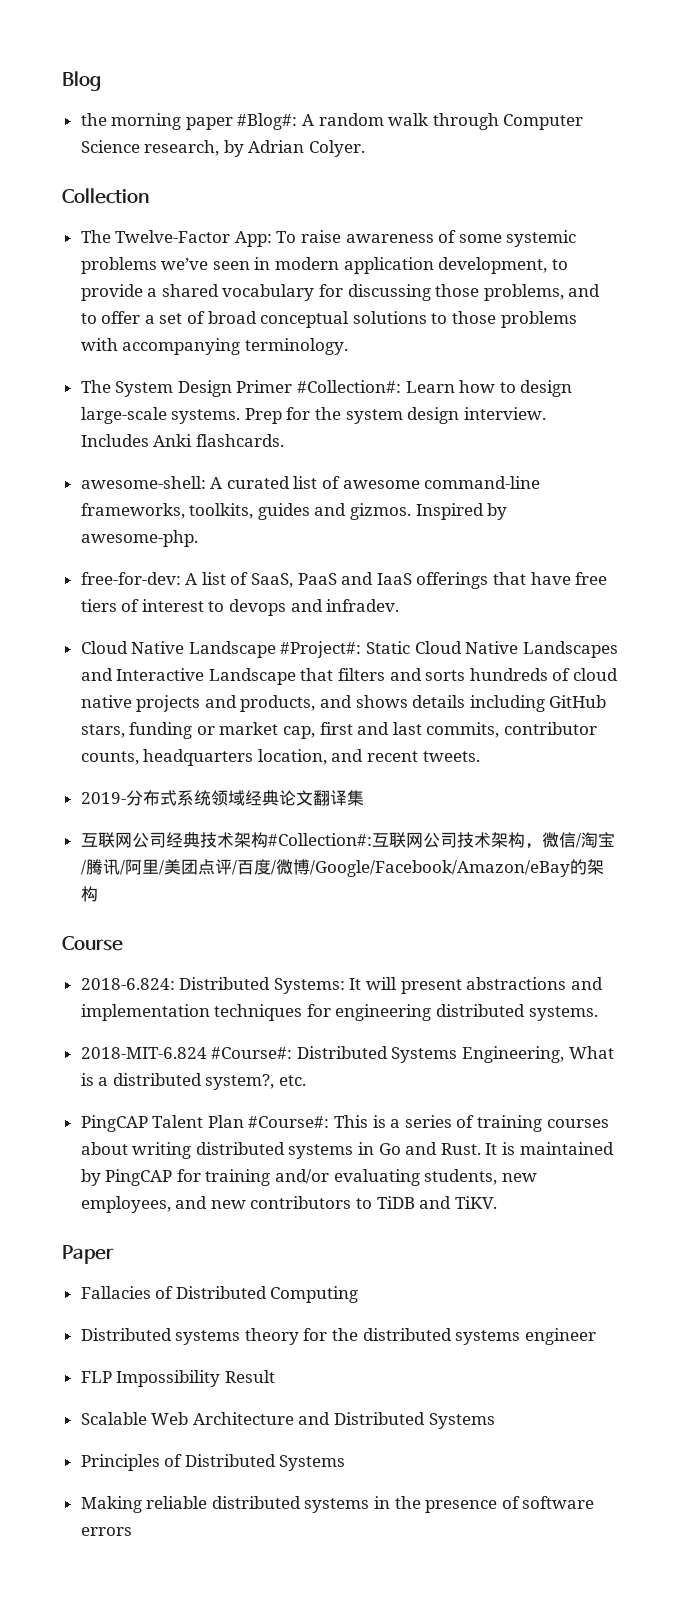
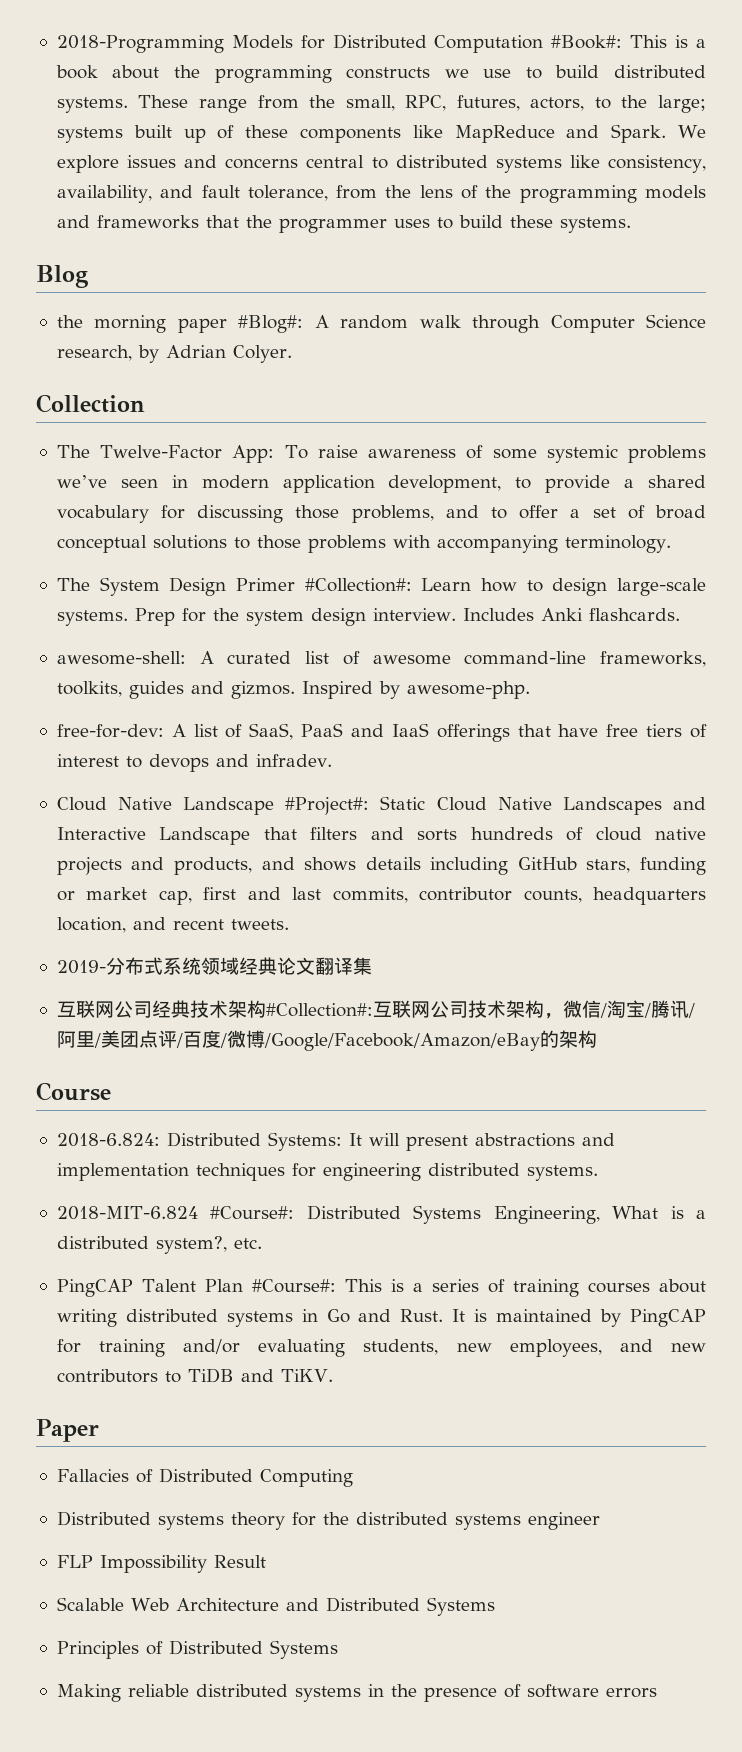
+ 2018-Programming Models for Distributed Computation #Book#: This is a book about the programming constructs we use to build distributed systems. These range from the small, RPC, futures, actors, to the large; systems built up of these components like MapReduce and Spark. We explore issues and concerns central to distributed systems like consistency, availability, and fault tolerance, from the lens of the programming models and frameworks that the programmer uses to build these systems.

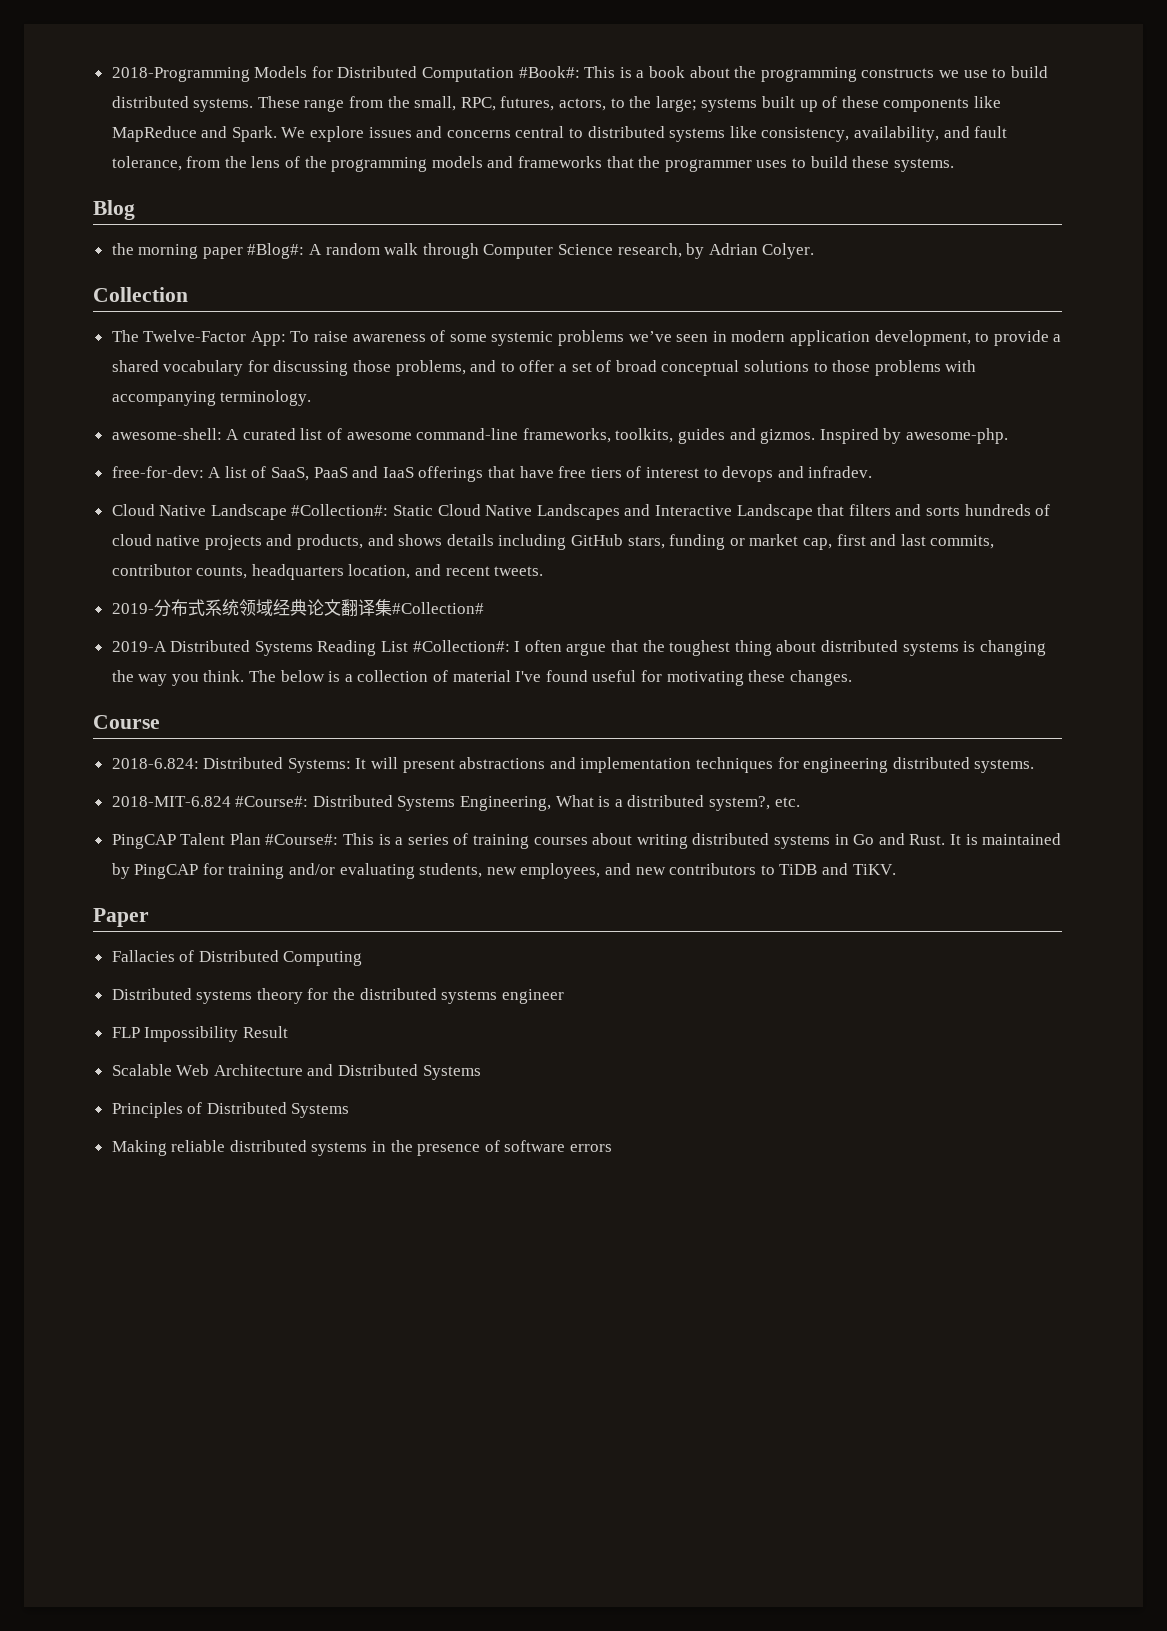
- The System Design Primer #Collection#: Learn how to design large-scale systems. Prep for the system design interview. Includes Anki flashcards.
- Cloud Native Landscape #Project#: Static Cloud Native Landscapes and Interactive Landscape that filters and sorts hundreds of cloud native projects and products, and shows details including GitHub stars, funding or market cap, first and last commits, contributor counts, headquarters location, and recent tweets.
+ Cloud Native Landscape #Collection#: Static Cloud Native Landscapes and Interactive Landscape that filters and sorts hundreds of cloud native projects and products, and shows details including GitHub stars, funding or market cap, first and last commits, contributor counts, headquarters location, and recent tweets.
- 2019-分布式系统领域经典论文翻译集
- 互联网公司经典技术架构#Collection#:互联网公司技术架构，微信/淘宝/腾讯/阿里/美团点评/百度/微博/Google/Facebook/Amazon/eBay的架构
+ 2019-分布式系统领域经典论文翻译集#Collection#
+ 2019-A Distributed Systems Reading List #Collection#: I often argue that the toughest thing about distributed systems is changing the way you think. The below is a collection of material I've found useful for motivating these changes.

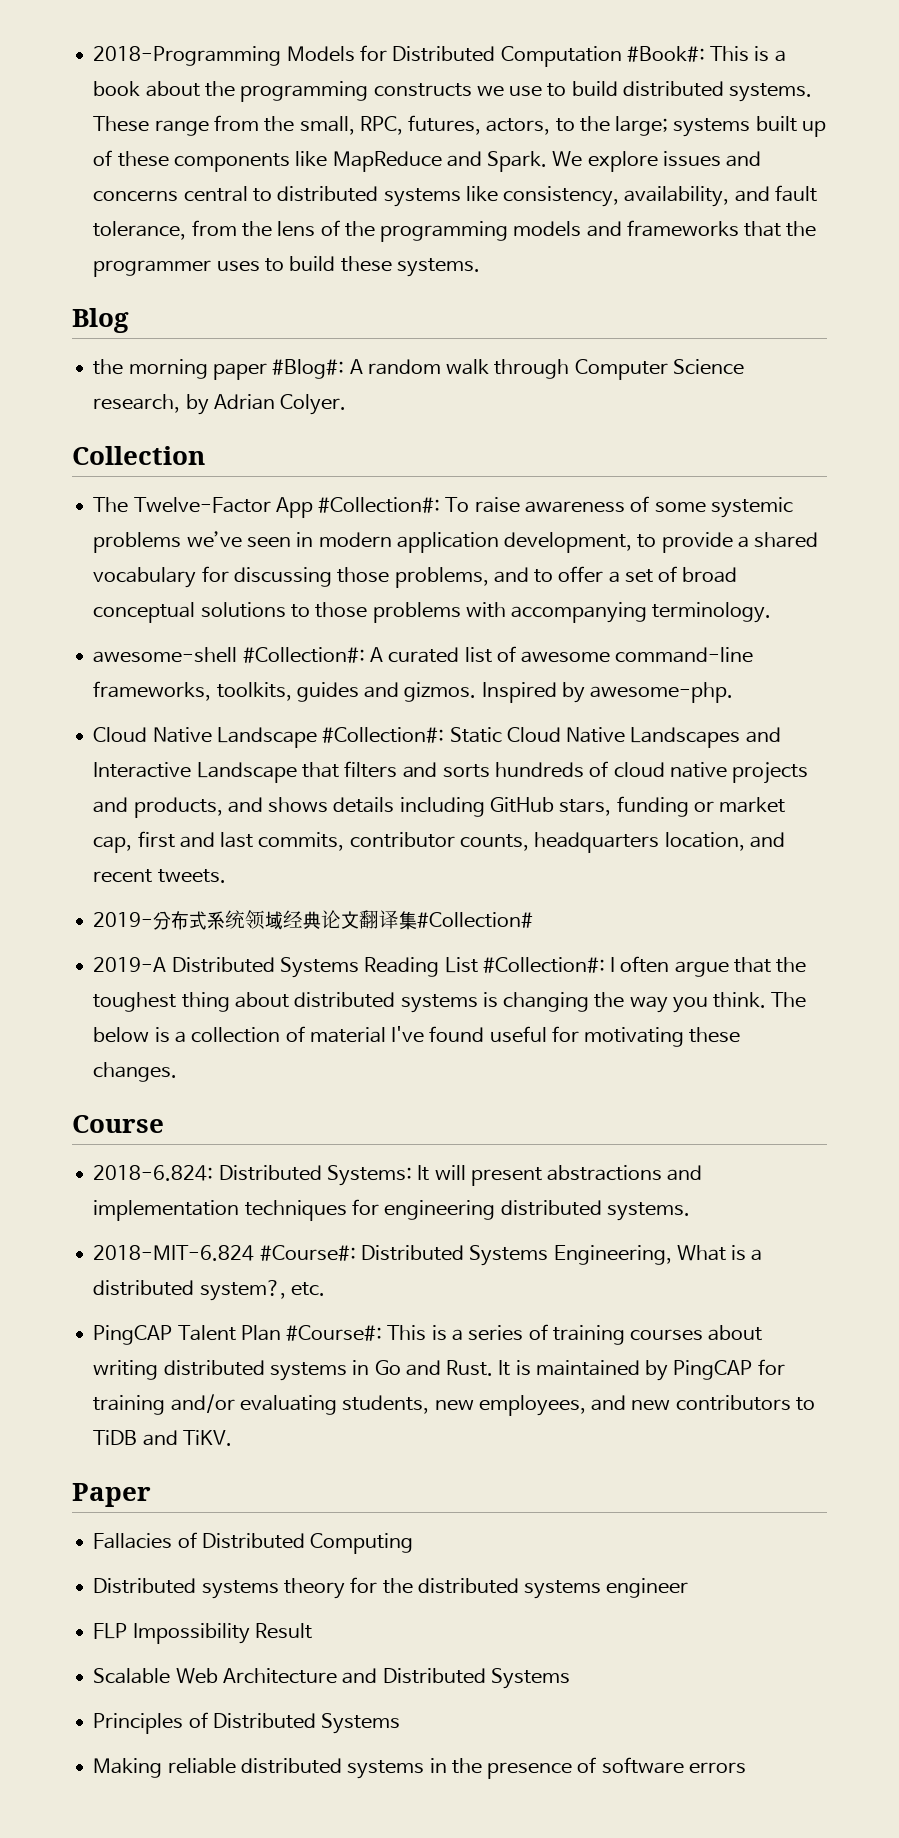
- The Twelve-Factor App: To raise awareness of some systemic problems we’ve seen in modern application development, to provide a shared vocabulary for discussing those problems, and to offer a set of broad conceptual solutions to those problems with accompanying terminology.
+ The Twelve-Factor App #Collection#: To raise awareness of some systemic problems we’ve seen in modern application development, to provide a shared vocabulary for discussing those problems, and to offer a set of broad conceptual solutions to those problems with accompanying terminology.
- awesome-shell: A curated list of awesome command-line frameworks, toolkits, guides and gizmos.
+ awesome-shell #Collection#: A curated list of awesome command-line frameworks, toolkits, guides and gizmos.
- free-for-dev: A list of SaaS, PaaS and IaaS offerings that have free tiers of interest to devops and infradev.

